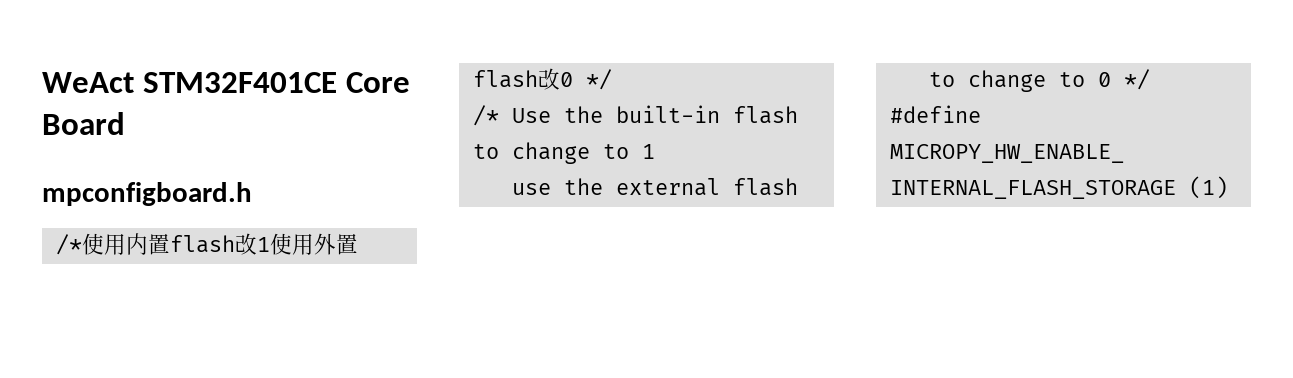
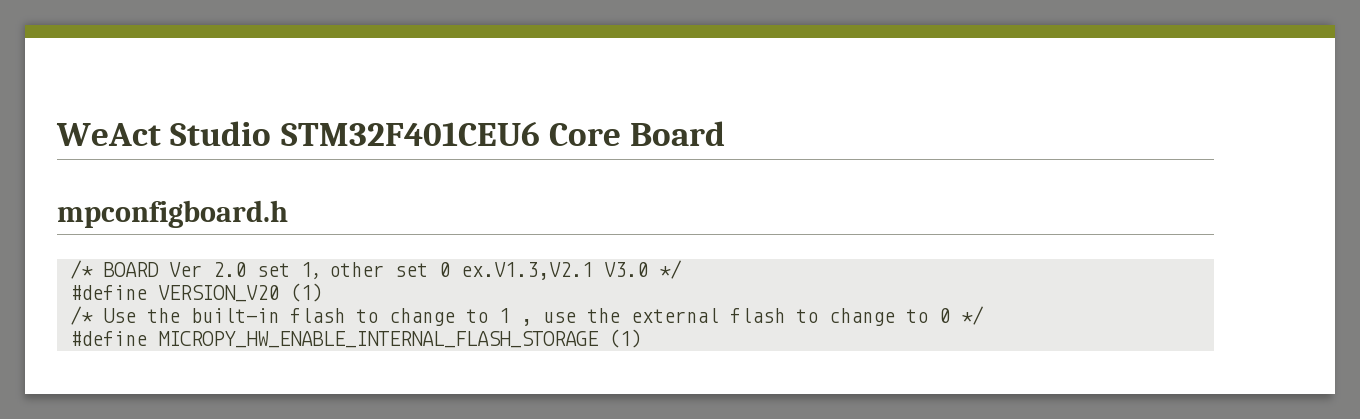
- WeAct STM32F401CE Core Board
+ WeAct Studio STM32F401CEU6 Core Board
- /*使用内置flash改1使用外置flash改0 */
+ /* BOARD Ver 2.0 set 1，other set 0 ex.V1.3,V2.1 V3.0 */
+ #define VERSION_V20 (1)
- /* Use the built-in flash to change to 1
- use the external flash to change to 0 */
+ /* Use the built-in flash to change to 1 , use the external flash to change to 0 */

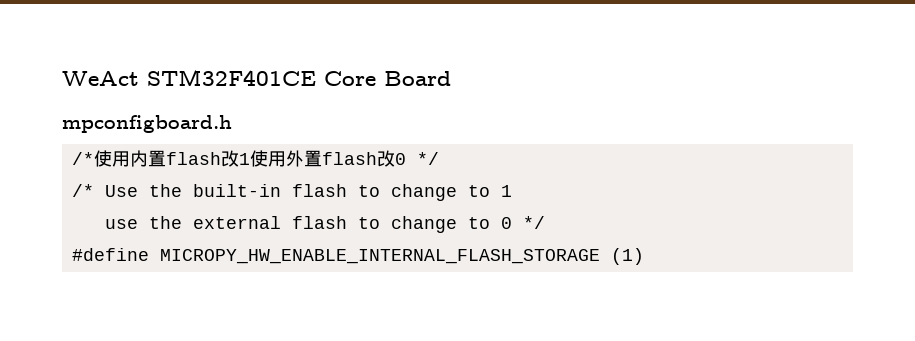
- WeAct Studio STM32F401CEU6 Core Board
+ WeAct STM32F401CE Core Board
- /* BOARD Ver 2.0 set 1，other set 0 ex.V1.3,V2.1 V3.0 */
- #define VERSION_V20 (1)
+ /*使用内置flash改1使用外置flash改0 */
- /* Use the built-in flash to change to 1 , use the external flash to change to 0 */
+ /* Use the built-in flash to change to 1
+ use the external flash to change to 0 */

